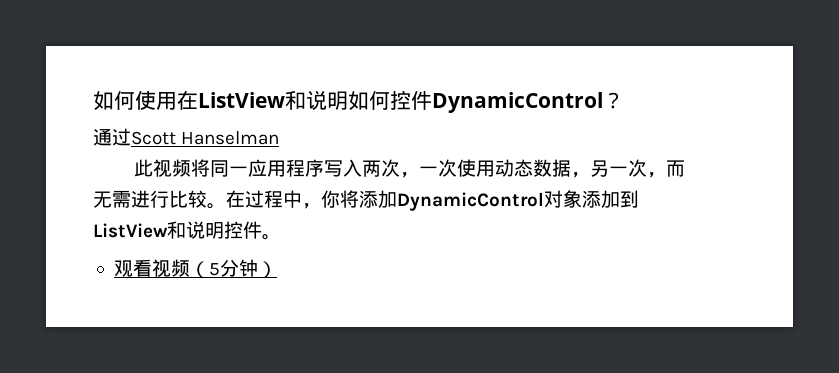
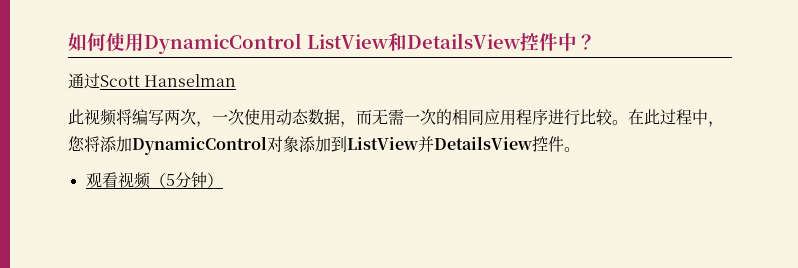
- 如何使用在ListView和说明如何控件DynamicControl？
+ 如何使用DynamicControl ListView和DetailsView控件中？
- 此视频将同一应用程序写入两次，一次使用动态数据，另一次，而无需进行比较。
+ 此视频将编写两次，一次使用动态数据，而无需一次的相同应用程序进行比较。
- 在过程中，你将添加DynamicControl对象添加到ListView和说明控件。
+ 在此过程中，您将添加DynamicControl对象添加到ListView并DetailsView控件。

